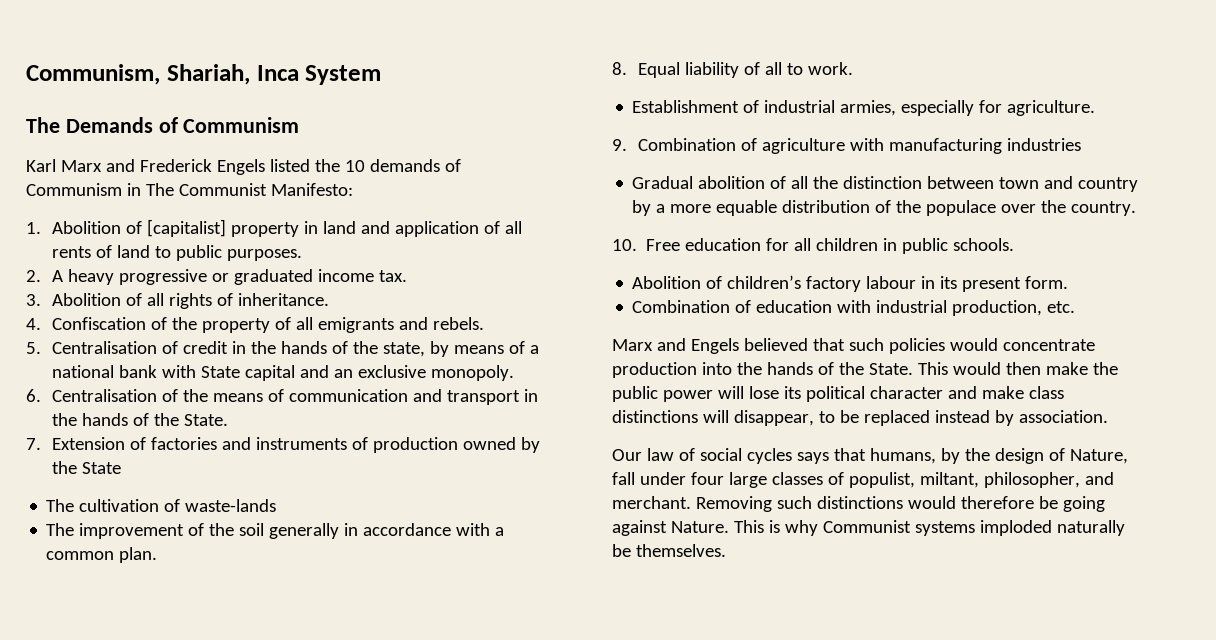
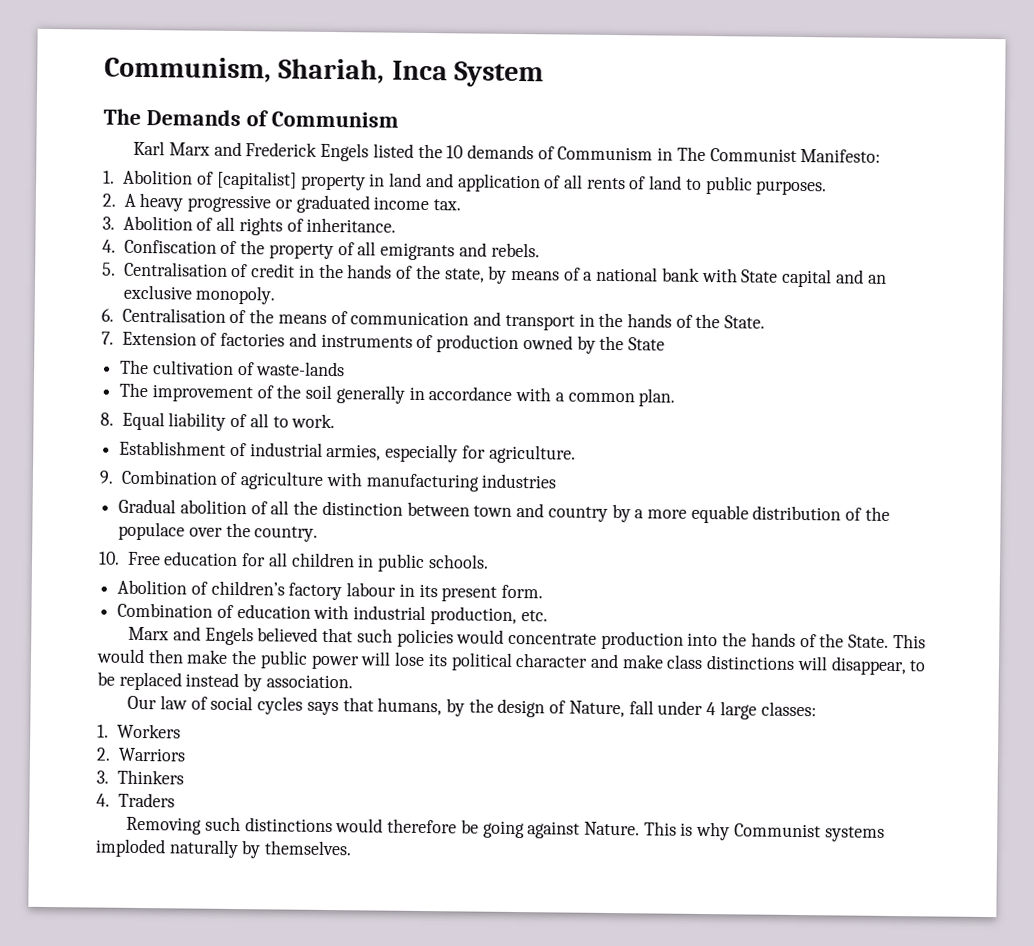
- Our law of social cycles says that humans, by the design of Nature, fall under four large classes of populist, miltant, philosopher, and merchant. Removing such distinctions would therefore be going against Nature.
+ Our law of social cycles says that humans, by the design of Nature, fall under 4 large classes:
+ 1. Workers
+ 2. Warriors
+ 3. Thinkers
+ 4. Traders
+ Removing such distinctions would therefore be going against Nature.
- This is why Communist systems imploded naturally be themselves.
+ This is why Communist systems imploded naturally by themselves.

